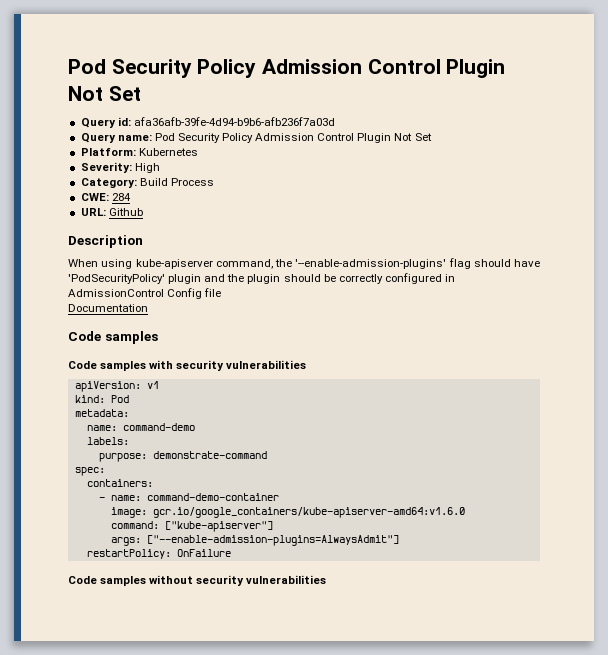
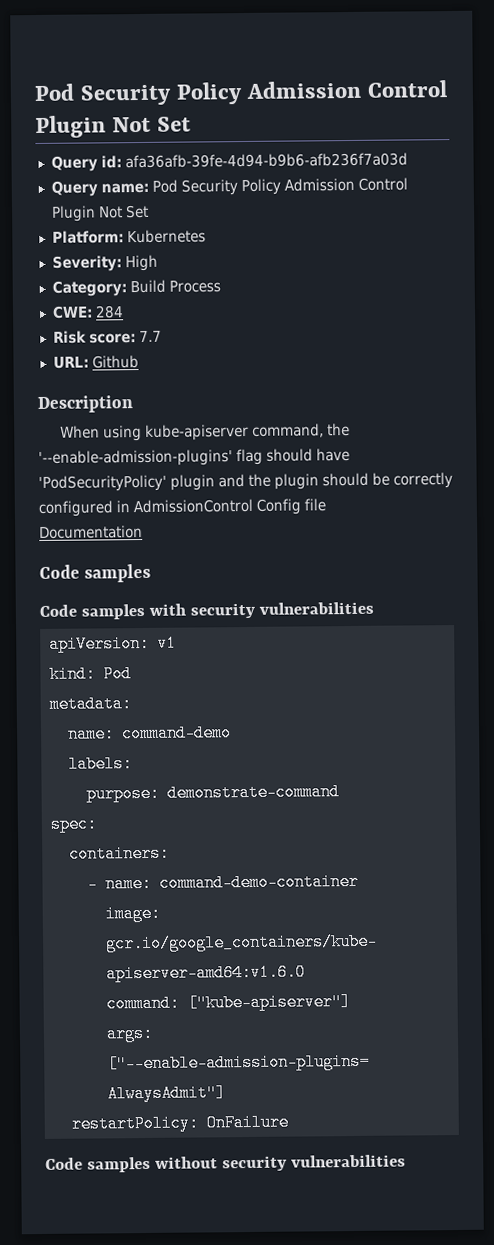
+ Risk score: 7.7

